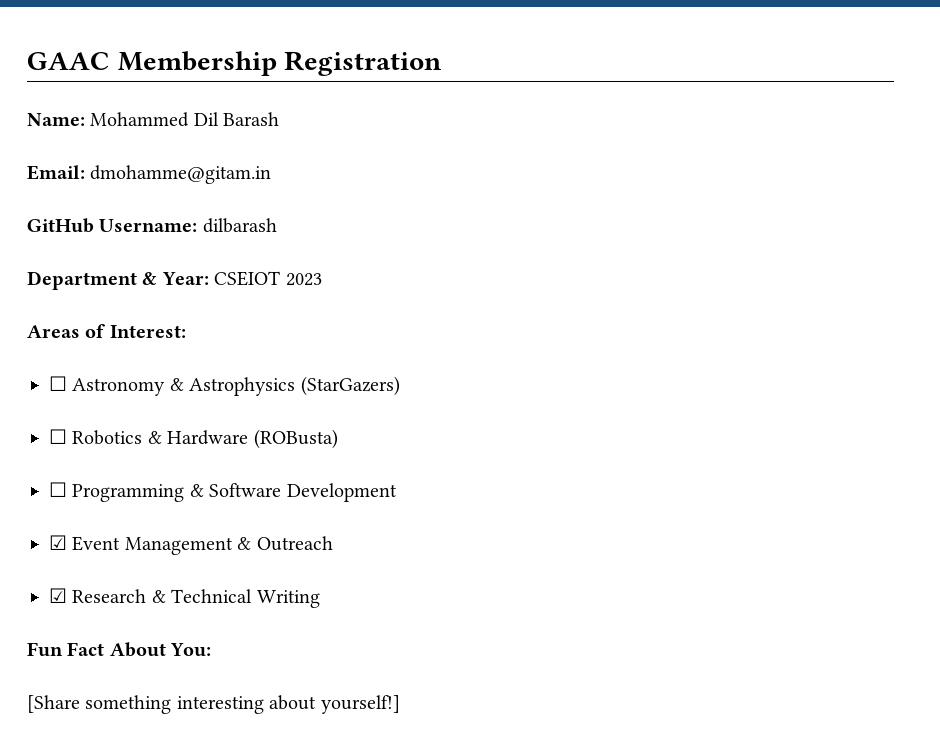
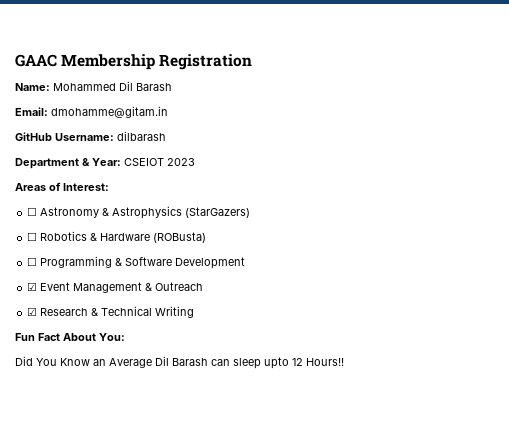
- [Share something interesting about yourself!]
+ Did You Know an Average Dil Barash can sleep upto 12 Hours!!

